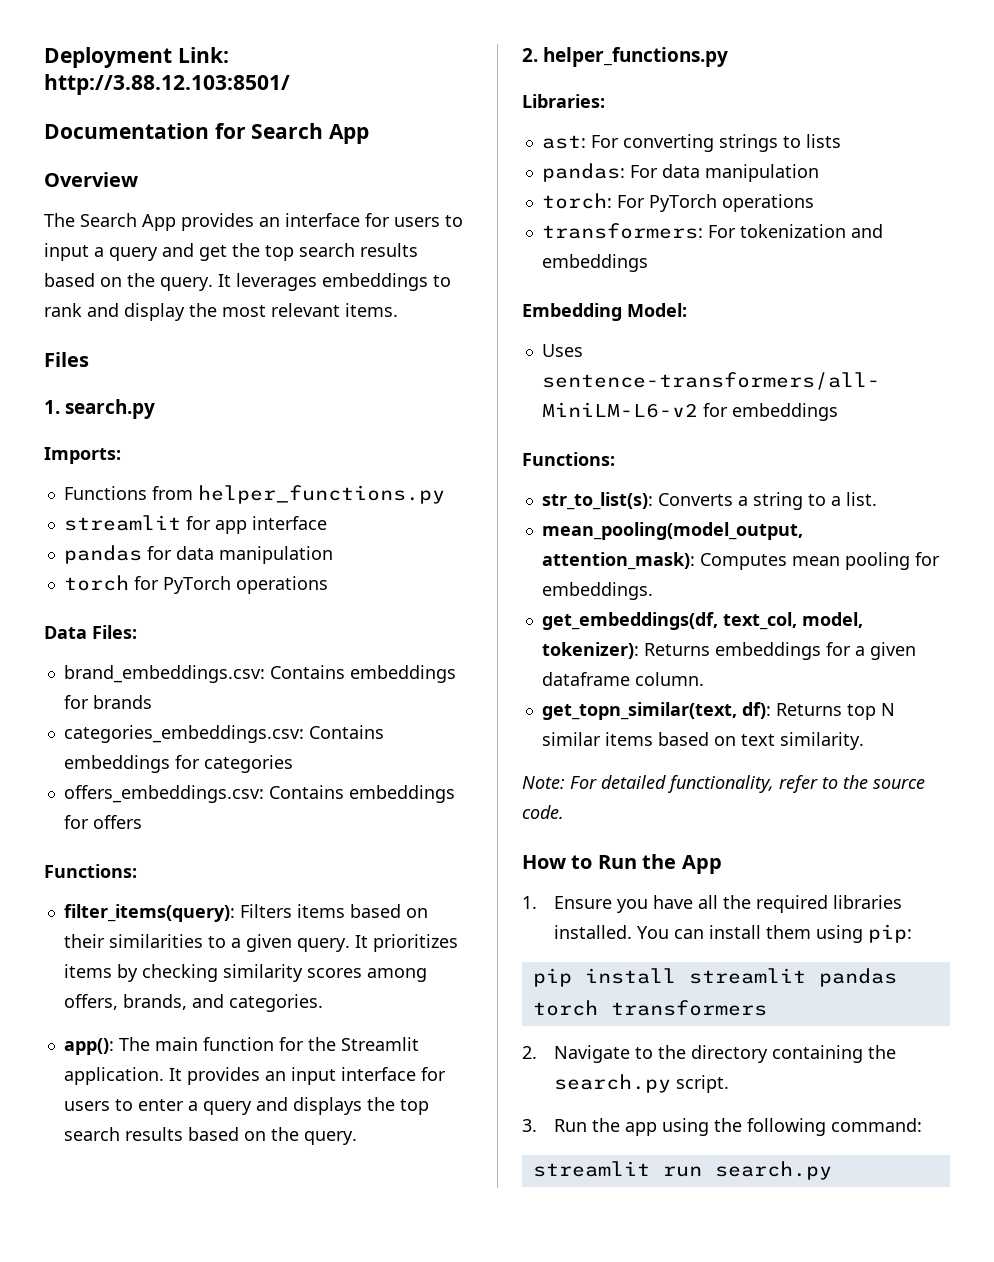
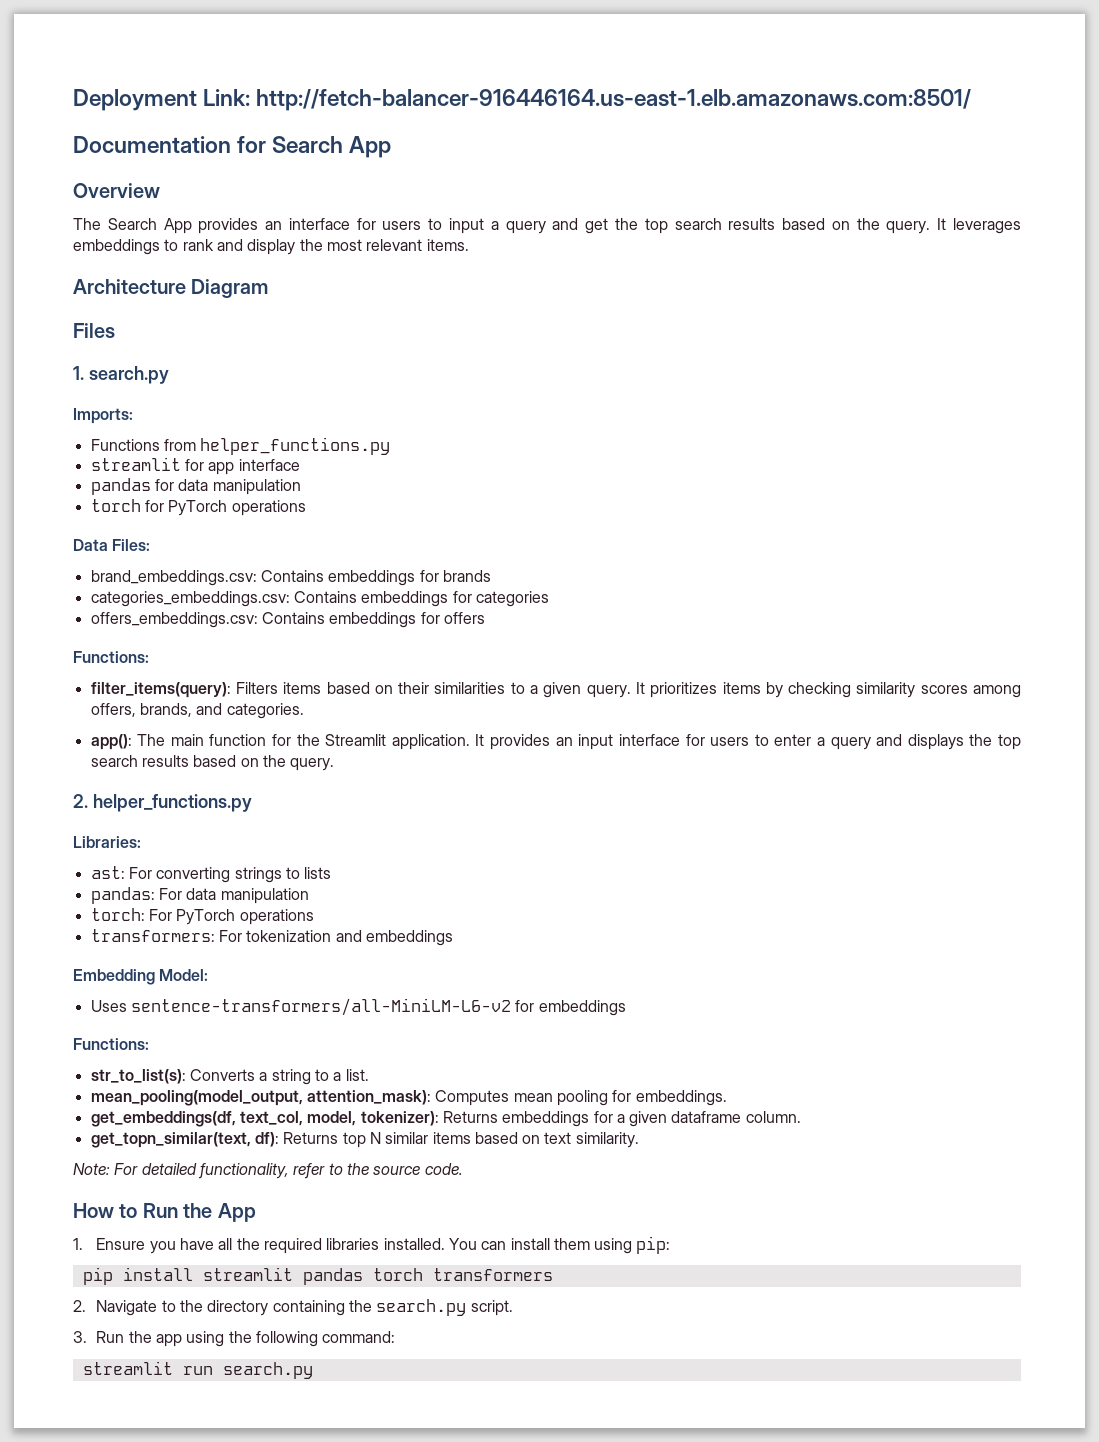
- Deployment Link: http://3.88.12.103:8501/
+ Deployment Link: http://fetch-balancer-916446164.us-east-1.elb.amazonaws.com:8501/
+ Architecture Diagram

